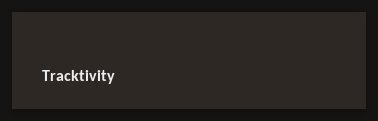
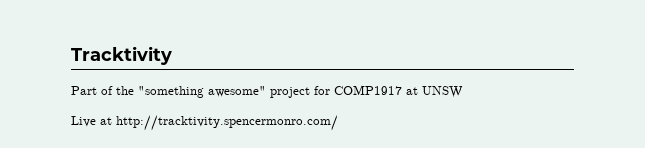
+ Part of the "something awesome" project for COMP1917 at UNSW
+ Live at http://tracktivity.spencermonro.com/

